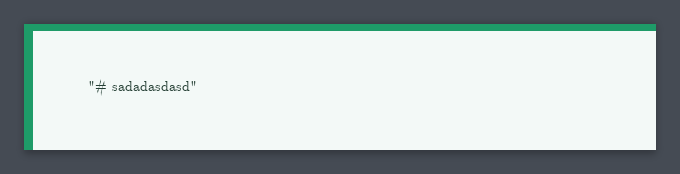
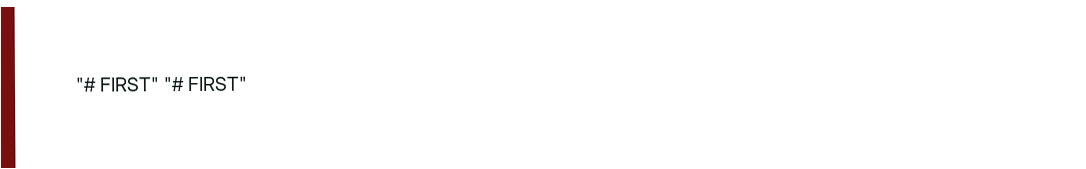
- "# sadadasdasd"
+ "# FIRST" "# FIRST"

